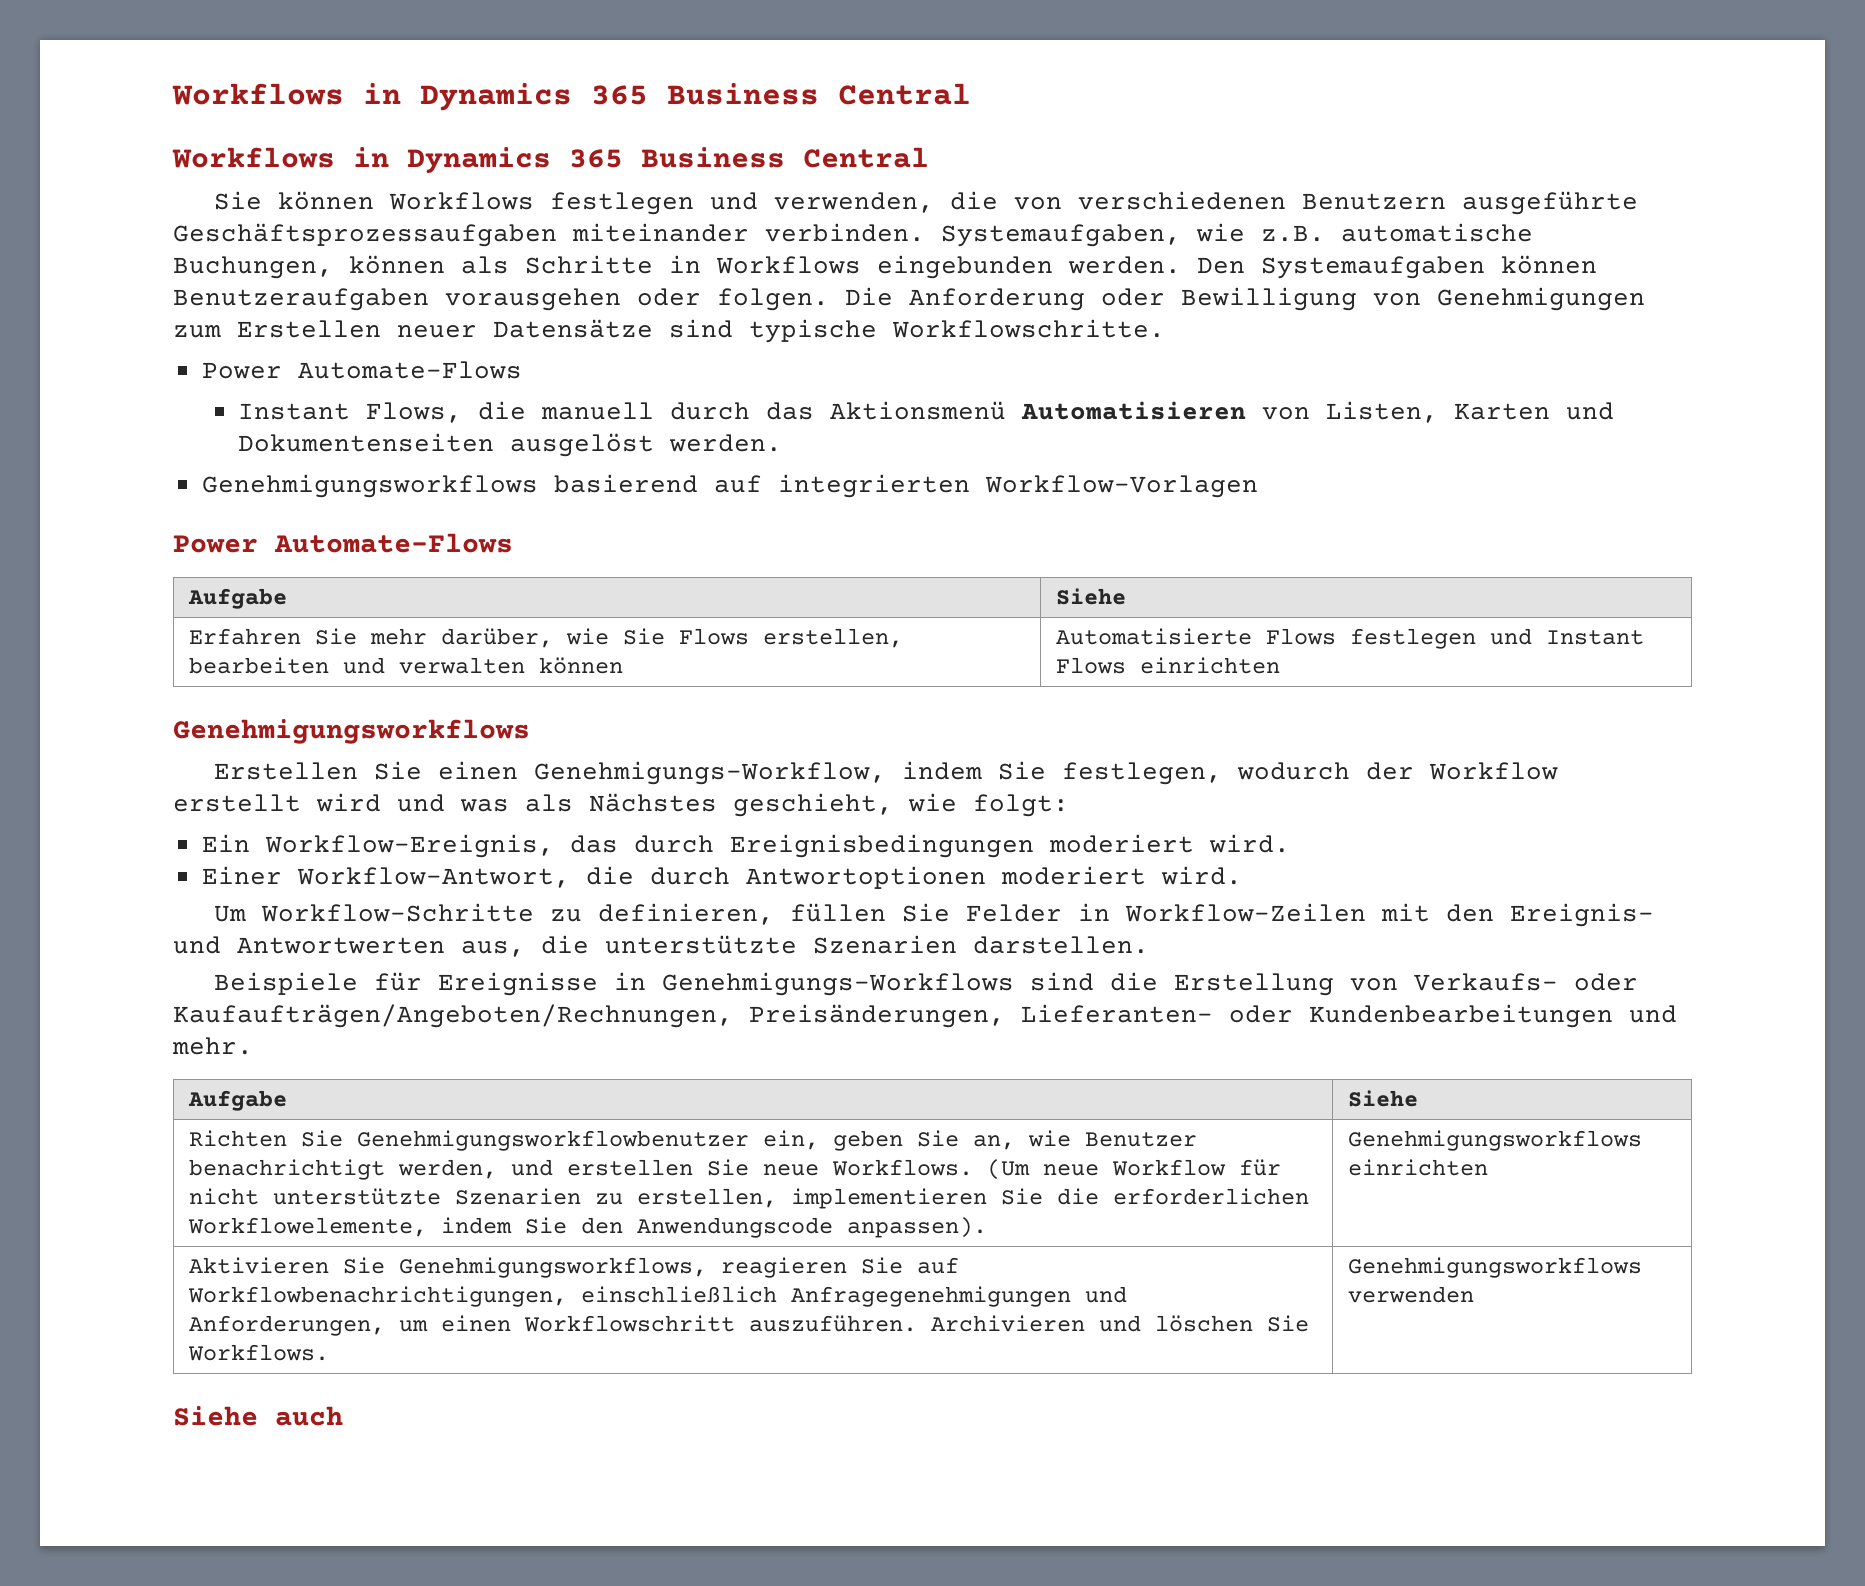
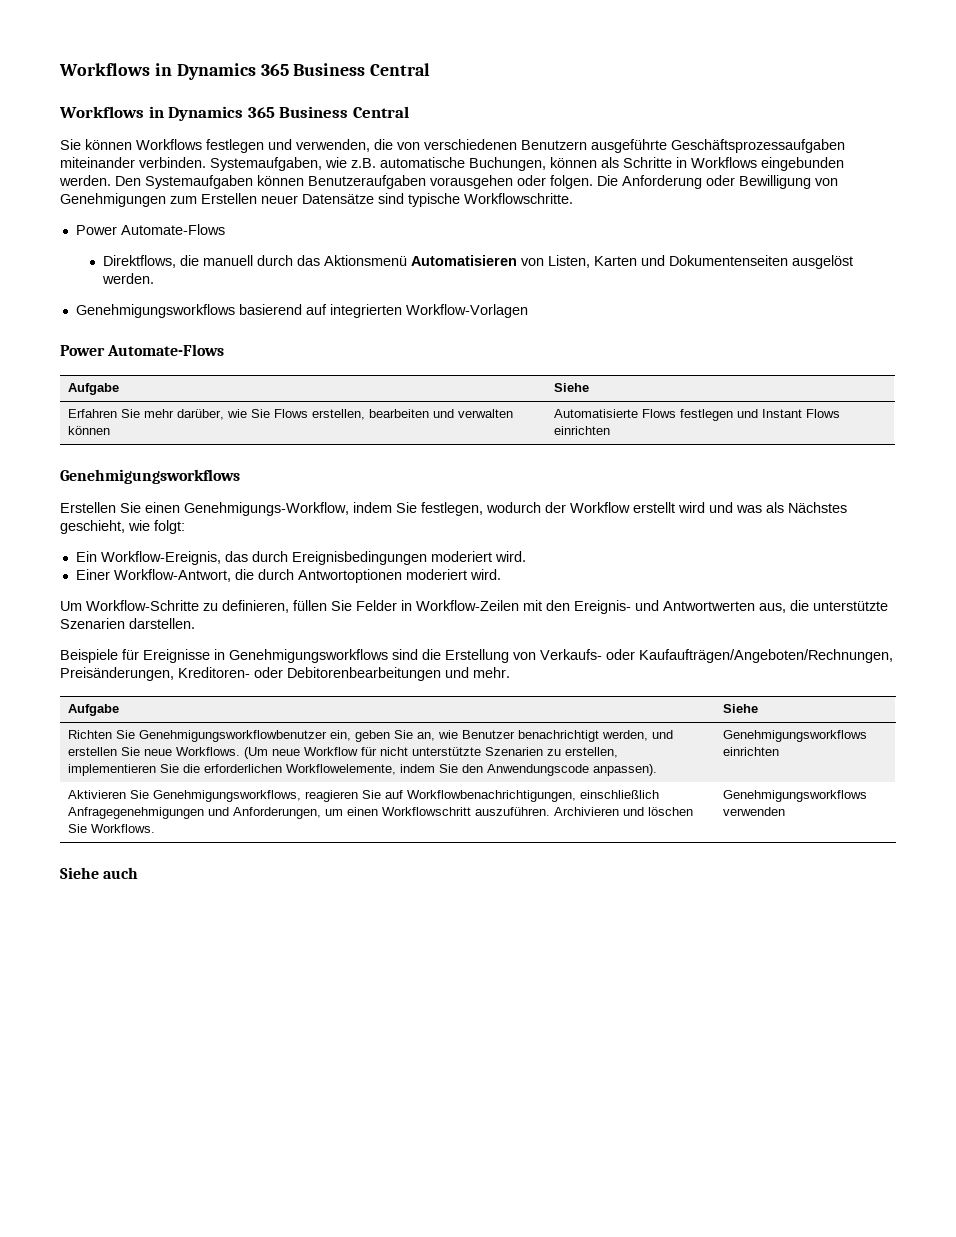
- Instant Flows, die manuell durch das Aktionsmenü Automatisieren von Listen, Karten und Dokumentenseiten ausgelöst werden.
+ Direktflows, die manuell durch das Aktionsmenü Automatisieren von Listen, Karten und Dokumentenseiten ausgelöst werden.
- Beispiele für Ereignisse in Genehmigungs-Workflows sind die Erstellung von Verkaufs- oder Kaufaufträgen/Angeboten/Rechnungen, Preisänderungen, Lieferanten- oder Kundenbearbeitungen und mehr.
+ Beispiele für Ereignisse in Genehmigungsworkflows sind die Erstellung von Verkaufs- oder Kaufaufträgen/Angeboten/Rechnungen, Preisänderungen, Kreditoren- oder Debitorenbearbeitungen und mehr.

